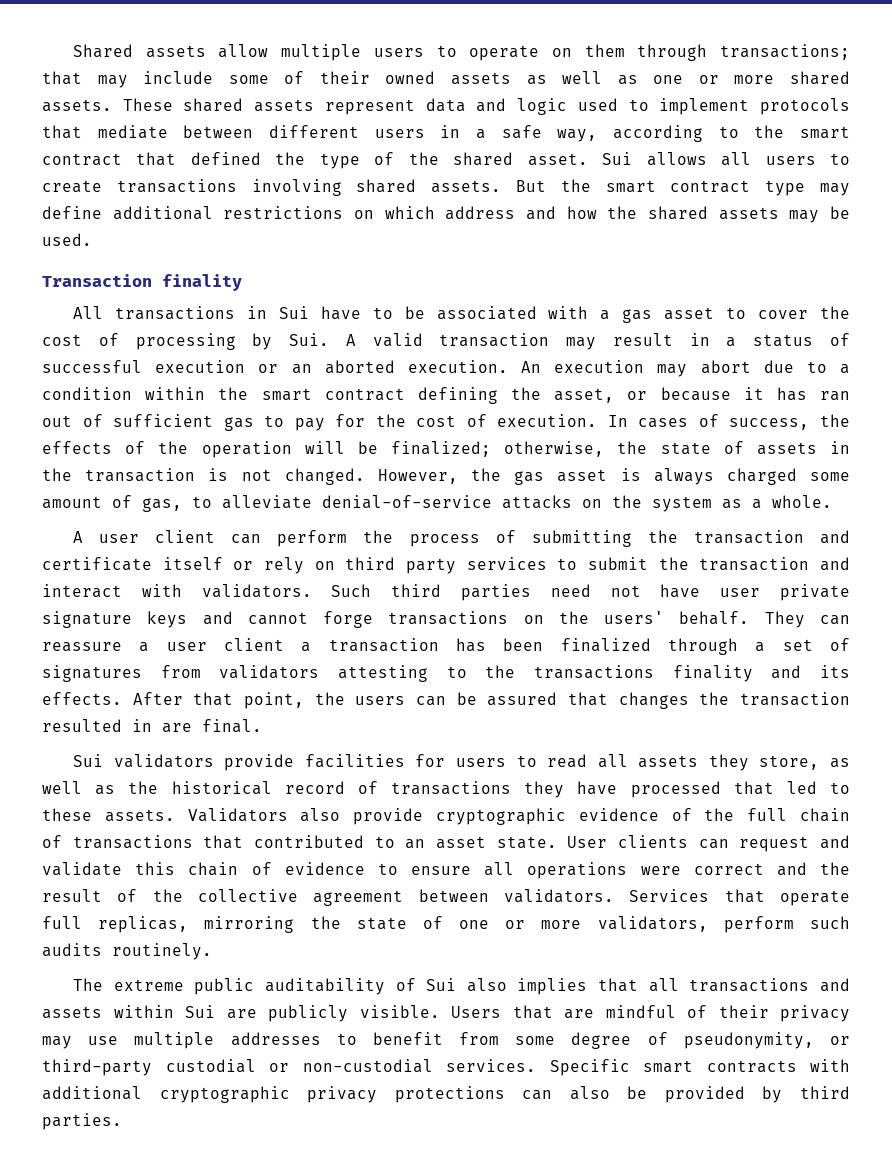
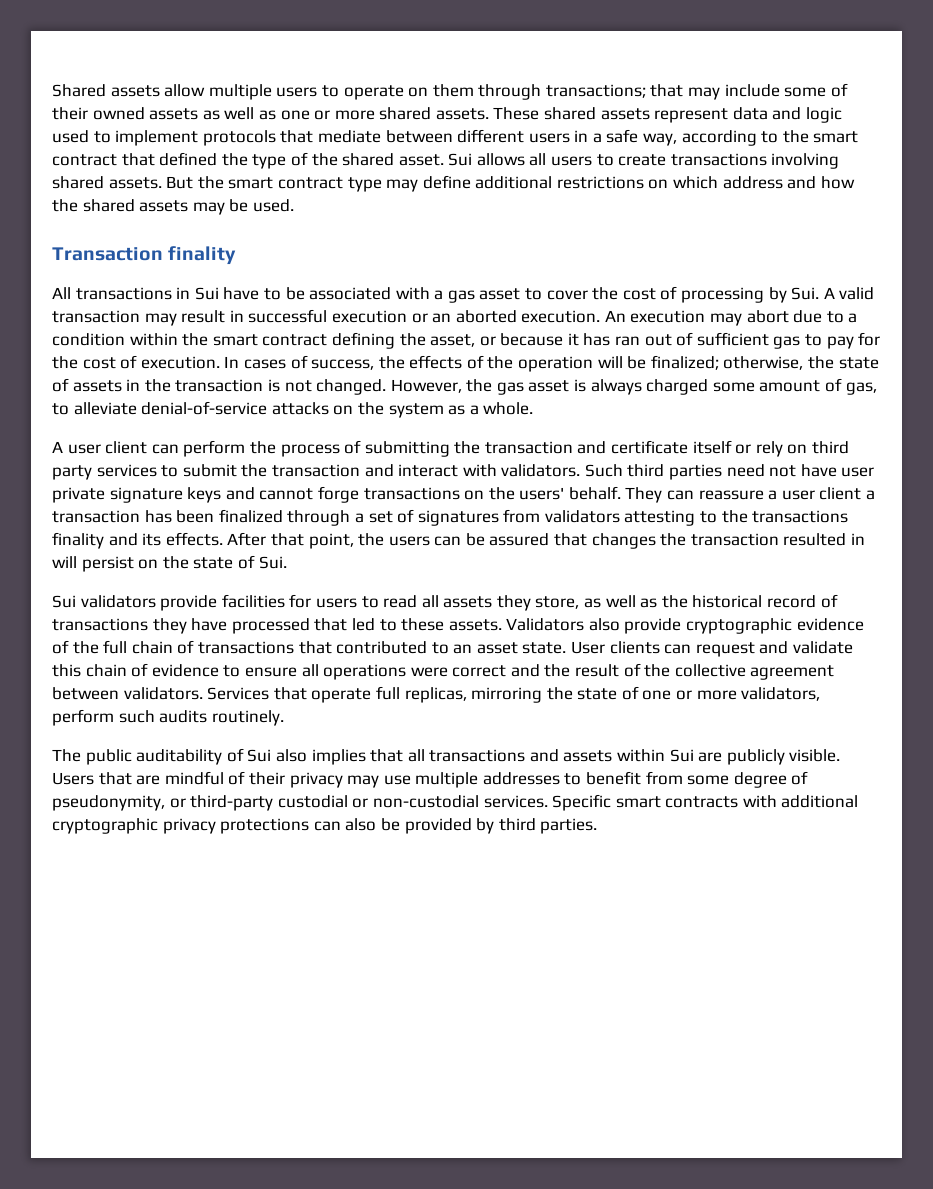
- All transactions in Sui have to be associated with a gas asset to cover the cost of processing by Sui. A valid transaction may result in a status of successful execution or an aborted execution.
+ All transactions in Sui have to be associated with a gas asset to cover the cost of processing by Sui. A valid transaction may result in successful execution or an aborted execution.
- After that point, the users can be assured that changes the transaction resulted in are final.
+ After that point, the users can be assured that changes the transaction resulted in will persist on the state of Sui.
- The extreme public auditability of Sui also implies that all transactions and assets within Sui are publicly visible.
+ The public auditability of Sui also implies that all transactions and assets within Sui are publicly visible.

